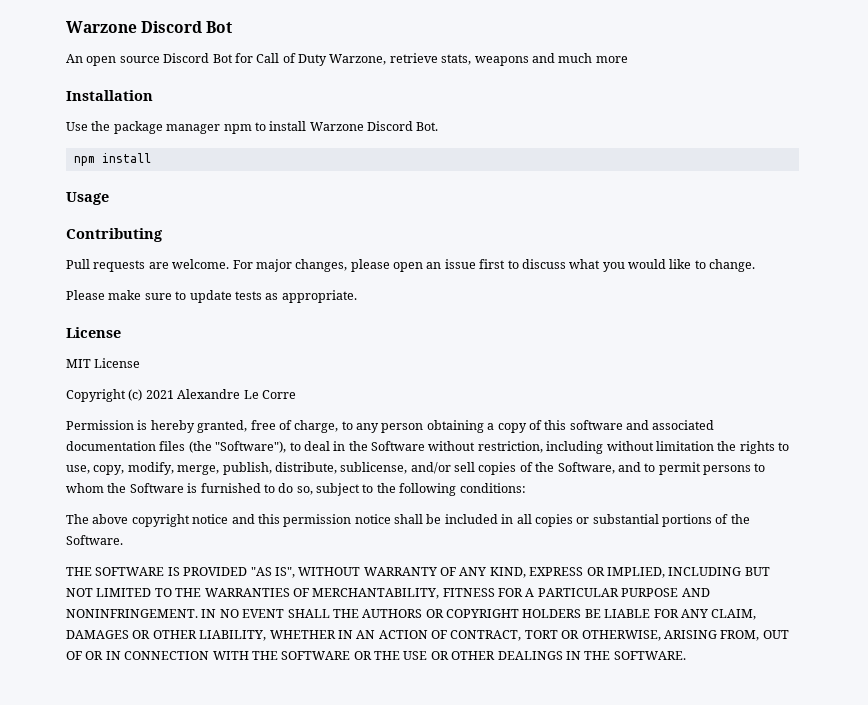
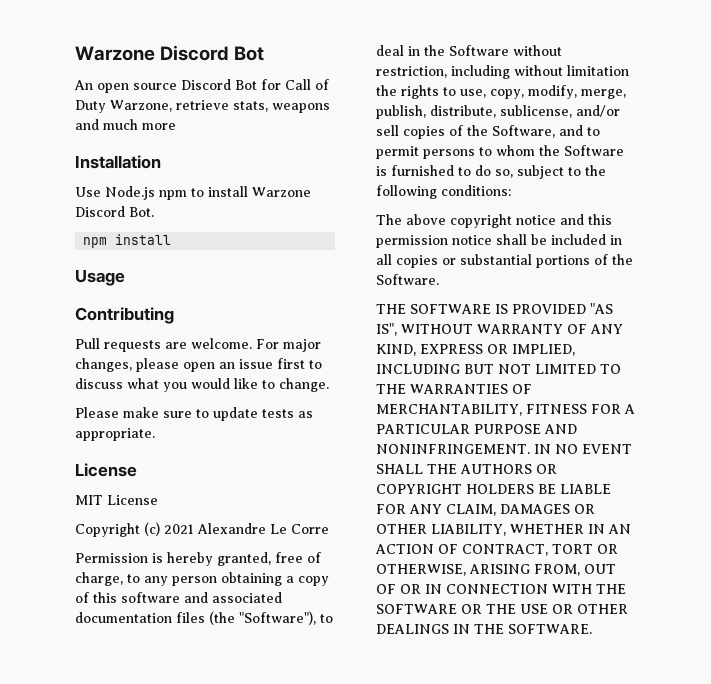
- Use the package manager npm to install Warzone Discord Bot.
+ Use Node.js npm to install Warzone Discord Bot.

